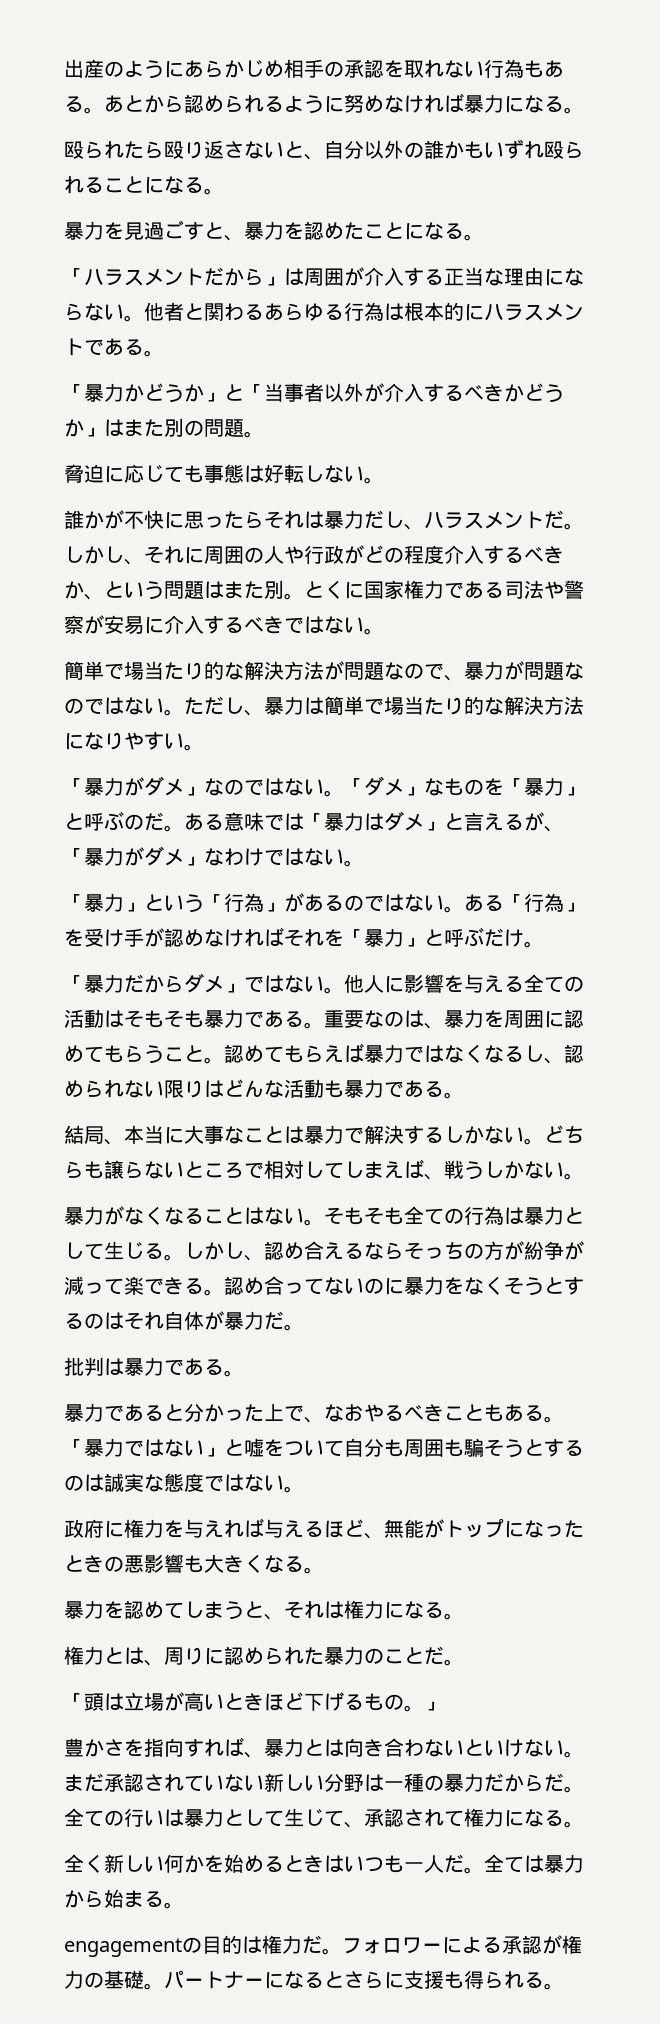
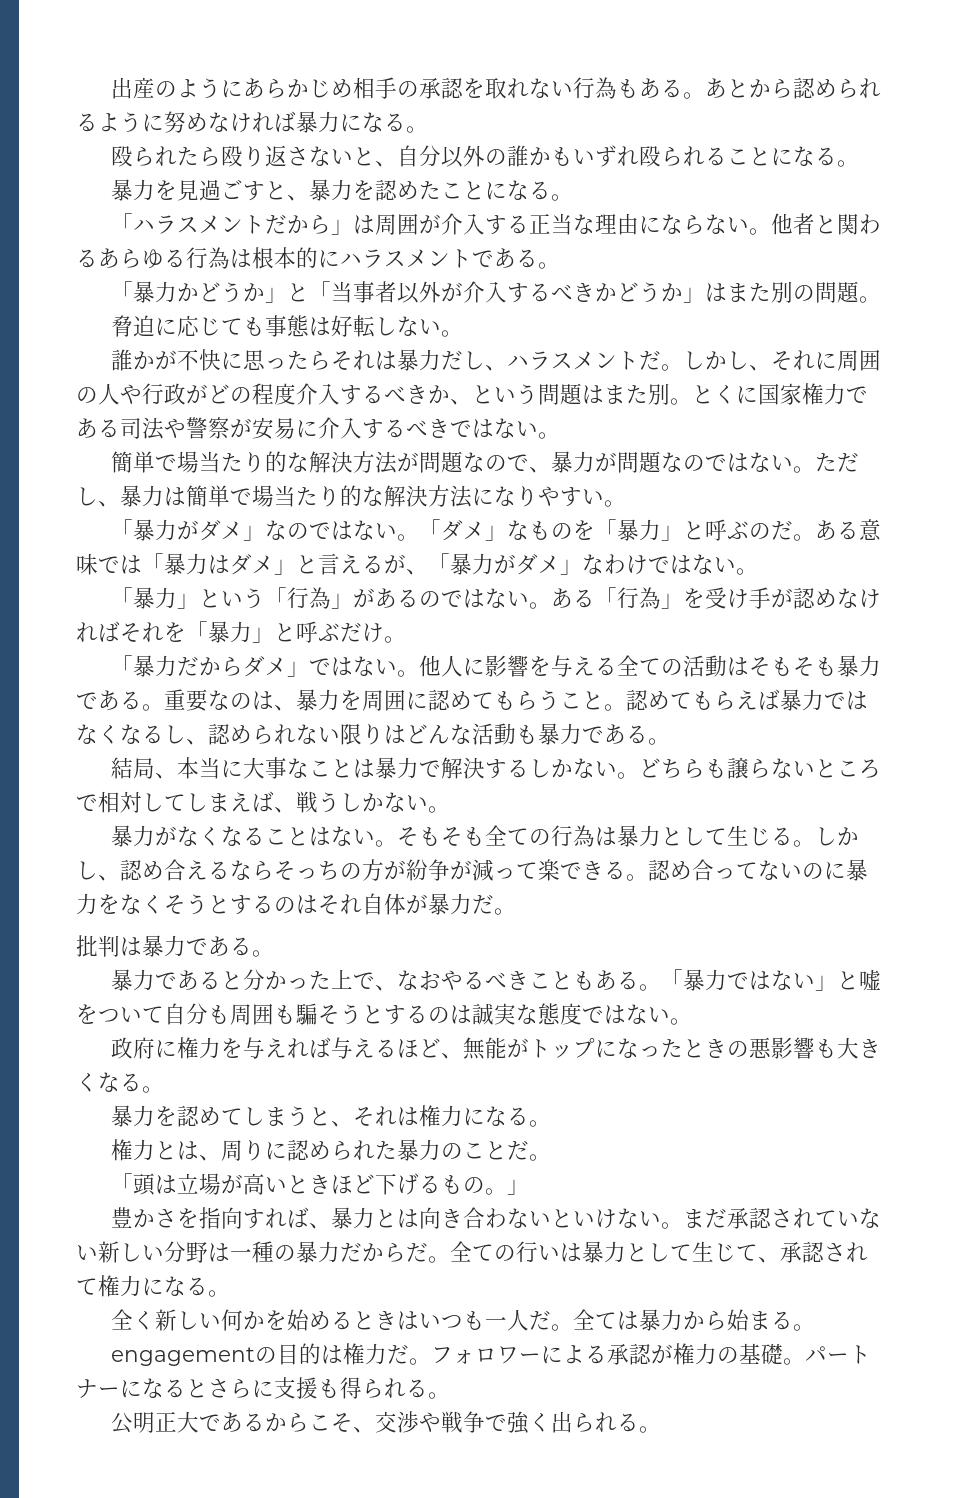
+ 公明正大であるからこそ、交渉や戦争で強く出られる。

